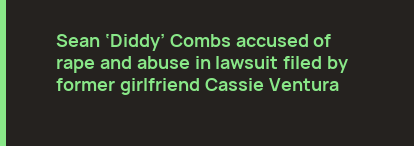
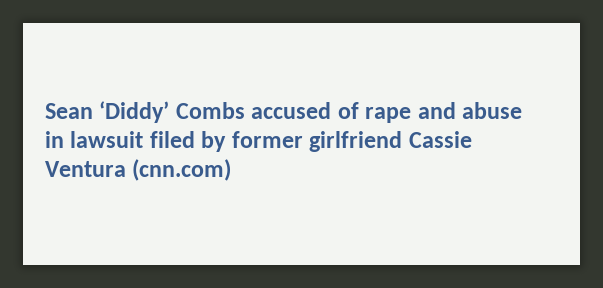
- Sean ‘Diddy’ Combs accused of rape and abuse in lawsuit filed by former girlfriend Cassie Ventura
+ Sean ‘Diddy’ Combs accused of rape and abuse in lawsuit filed by former girlfriend Cassie Ventura (cnn.com)

